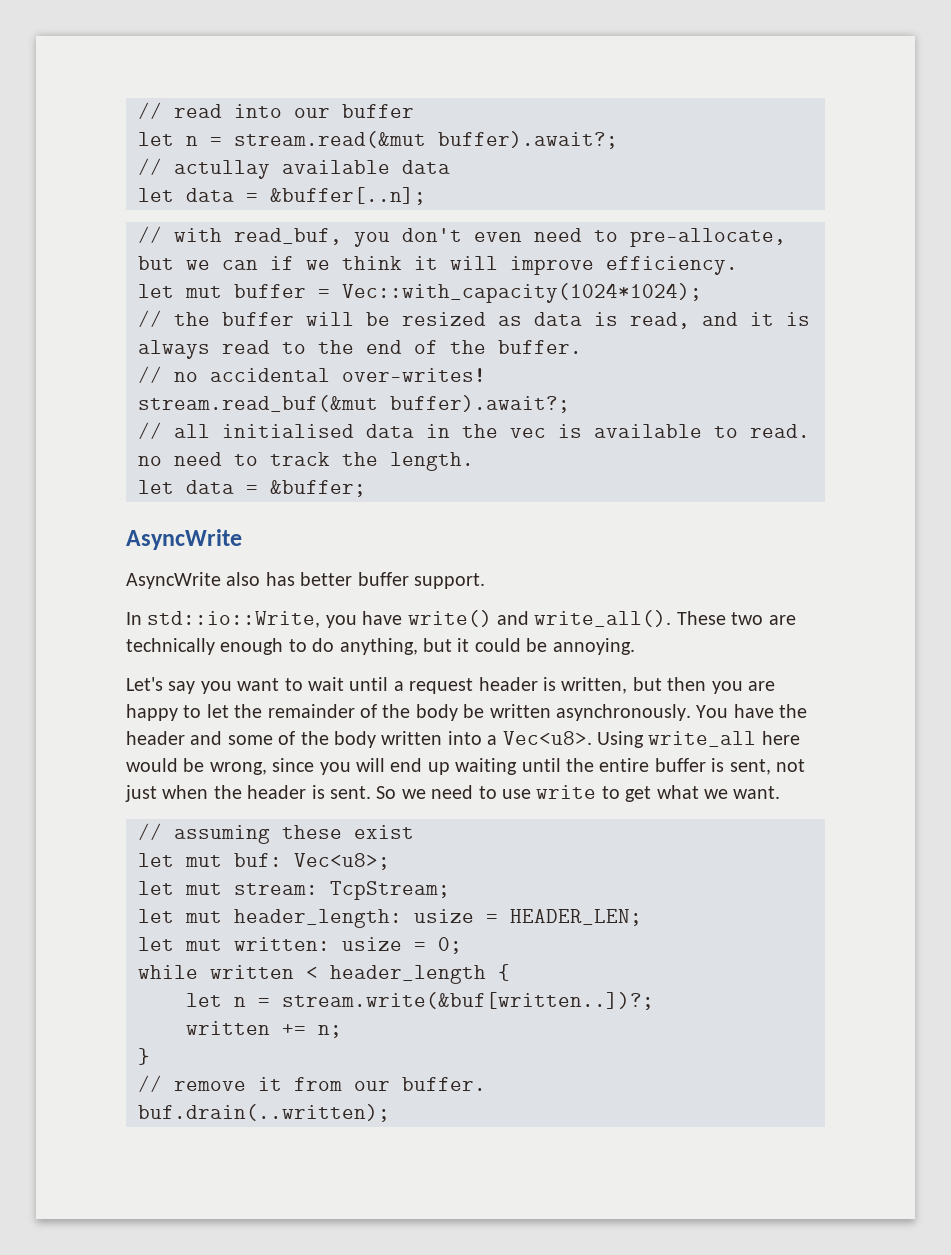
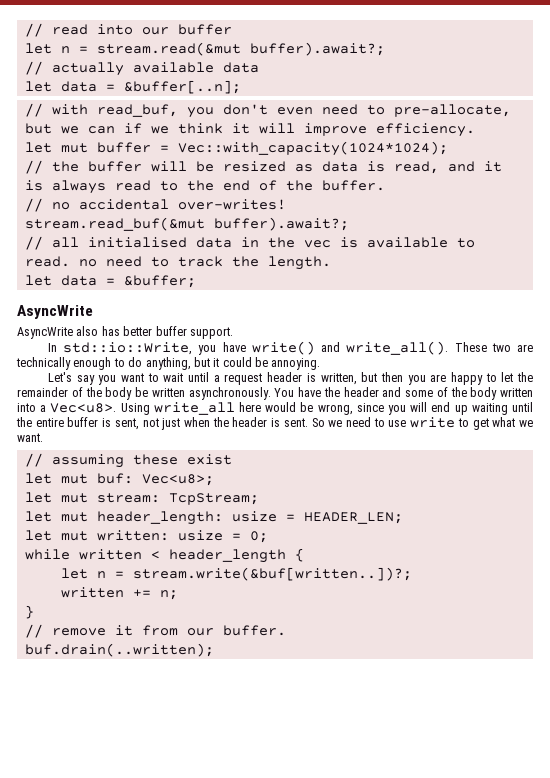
- // actullay available data
+ // actually available data

